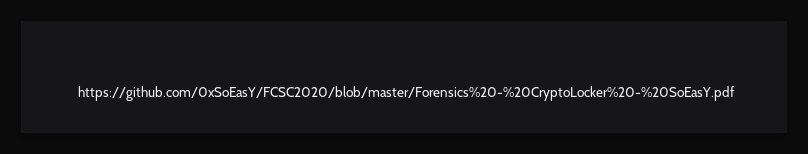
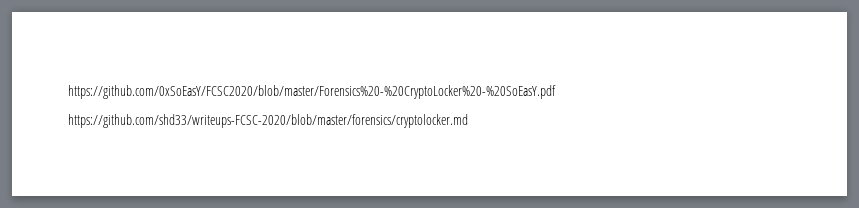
+ https://github.com/shd33/writeups-FCSC-2020/blob/master/forensics/cryptolocker.md

